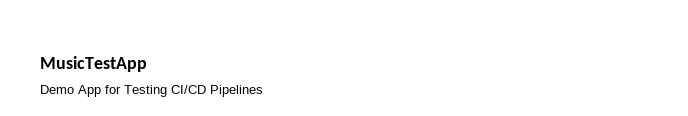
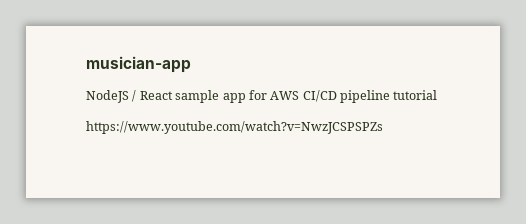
- MusicTestApp
- Demo App for Testing CI/CD Pipelines
+ musician-app
+ NodeJS / React sample app for AWS CI/CD pipeline tutorial
+ https://www.youtube.com/watch?v=NwzJCSPSPZs

